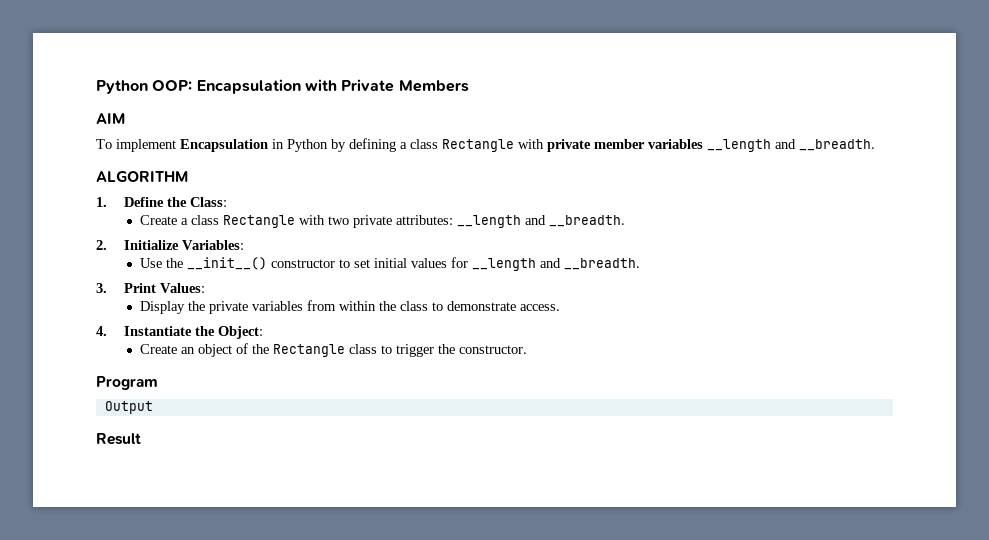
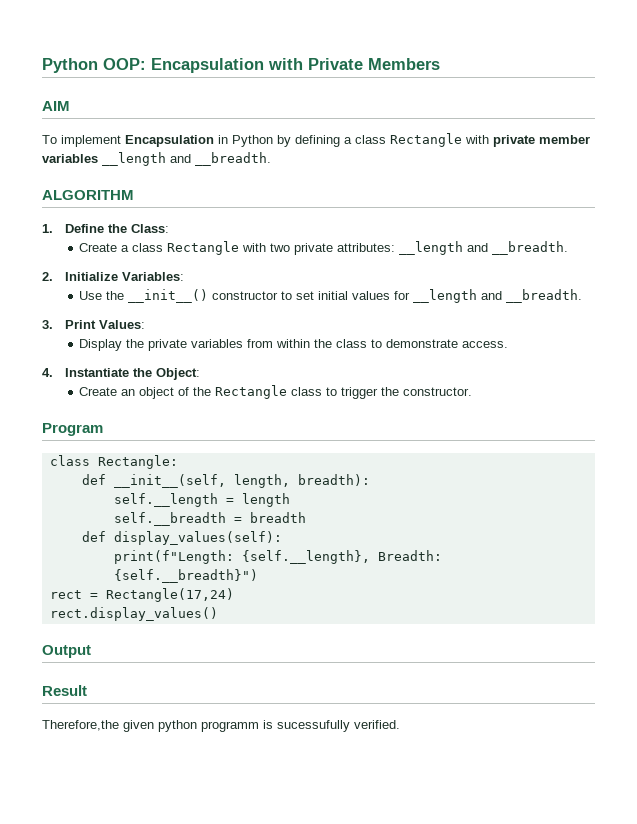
+ class Rectangle:
+ def __init__(self, length, breadth):
+ self.__length = length
+ self.__breadth = breadth
+ def display_values(self):
+ print(f"Length: {self.__length}, Breadth: {self.__breadth}")
+ rect = Rectangle(17,24)
+ rect.display_values()
  Output
  Result
+ Therefore,the given python programm is sucessufully verified.

